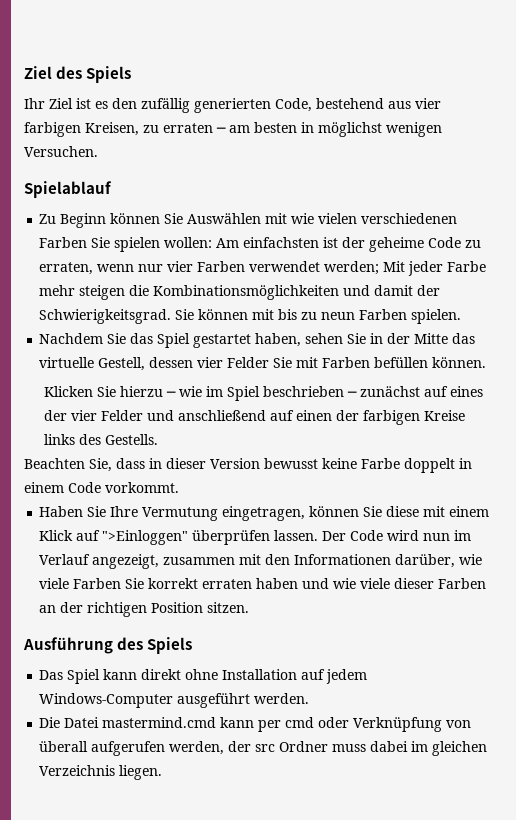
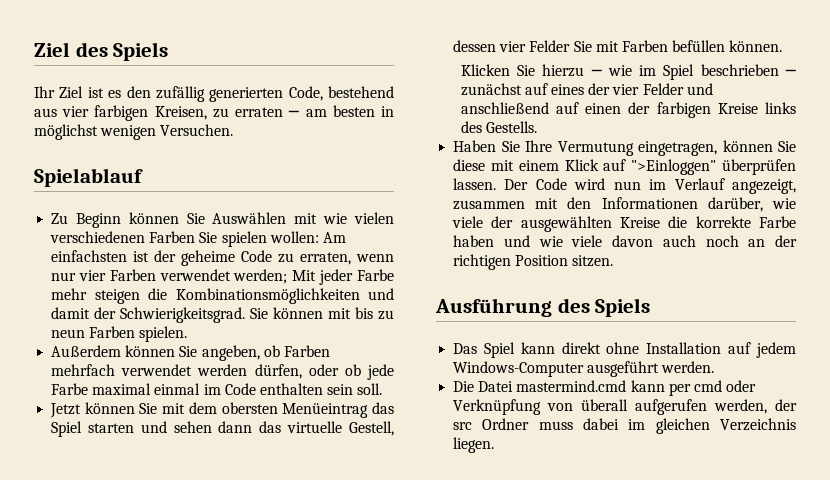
- Nachdem Sie das Spiel gestartet haben, sehen Sie in der Mitte das virtuelle Gestell, dessen vier Felder Sie mit Farben befüllen können.
+ Außerdem können Sie angeben, ob Farben mehrfach verwendet werden dürfen, oder ob jede Farbe maximal einmal im Code enthalten sein soll.
+ Jetzt können Sie mit dem obersten Menüeintrag das Spiel starten und sehen dann das virtuelle Gestell, dessen vier Felder Sie mit Farben befüllen können.
- Beachten Sie, dass in dieser Version bewusst keine Farbe doppelt in einem Code vorkommt.
- Der Code wird nun im Verlauf angezeigt, zusammen mit den Informationen darüber, wie viele Farben Sie korrekt erraten haben und wie viele dieser Farben an der richtigen Position sitzen.
+ Der Code wird nun im Verlauf angezeigt, zusammen mit den Informationen darüber, wie viele der ausgewählten Kreise die korrekte Farbe haben und wie viele davon auch noch an der richtigen Position sitzen.

